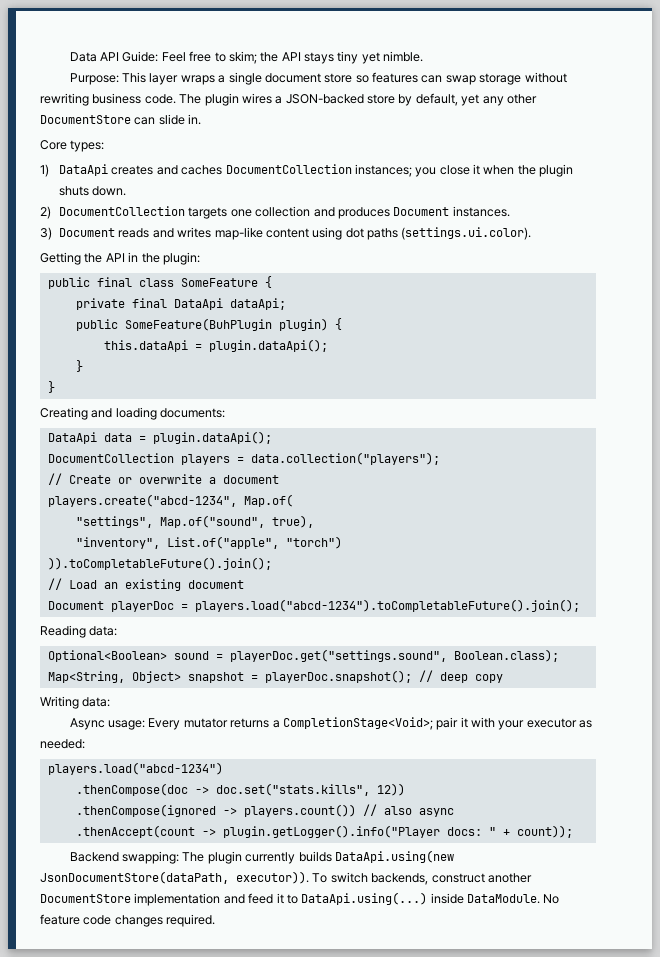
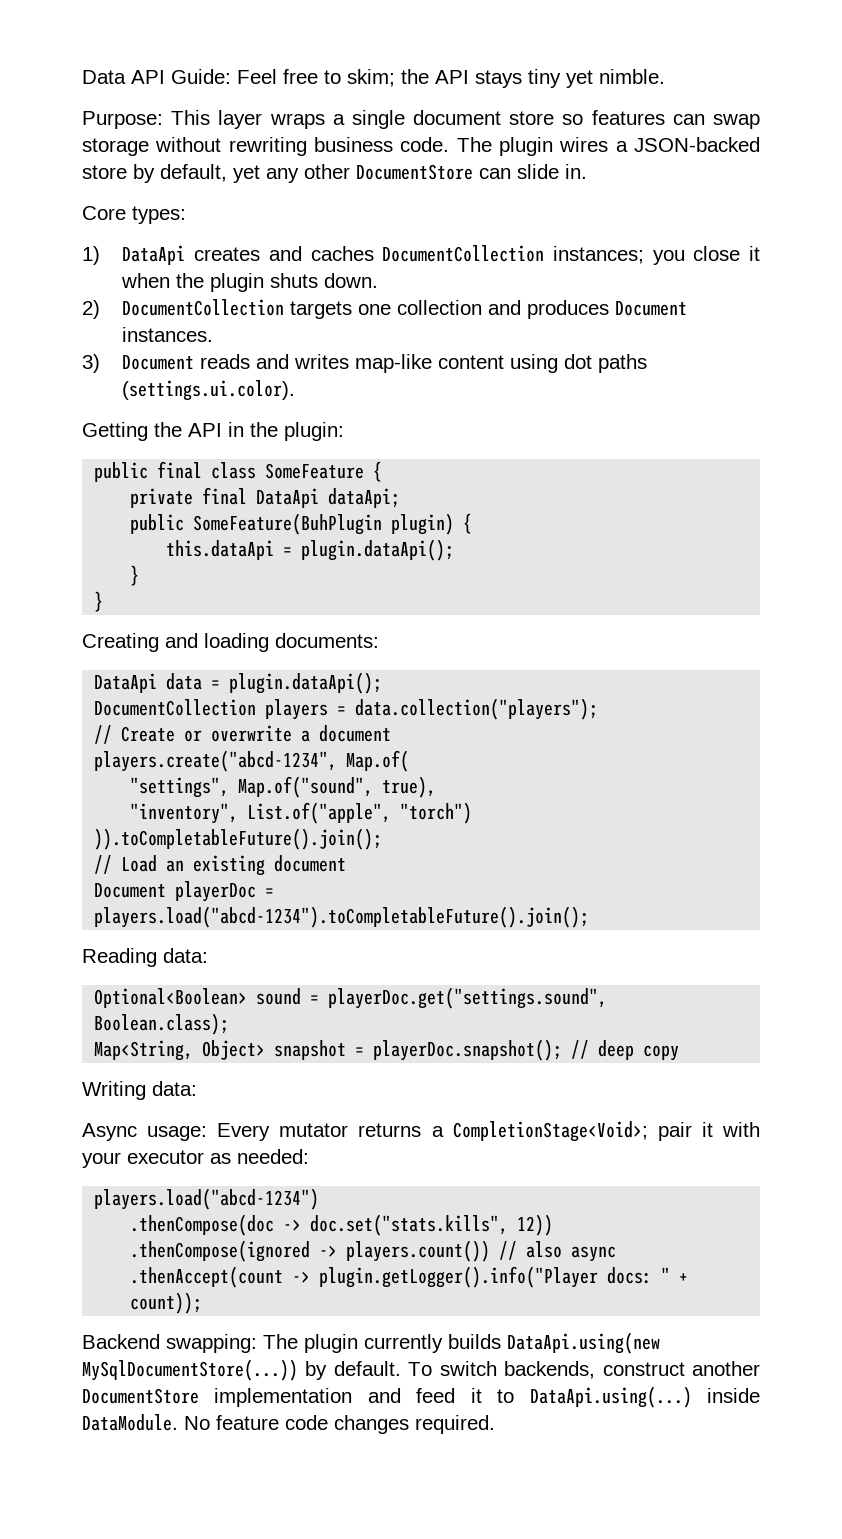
- Backend swapping: The plugin currently builds DataApi.using(new JsonDocumentStore(dataPath, executor)).
+ Backend swapping: The plugin currently builds DataApi.using(new MySqlDocumentStore(...)) by default.

